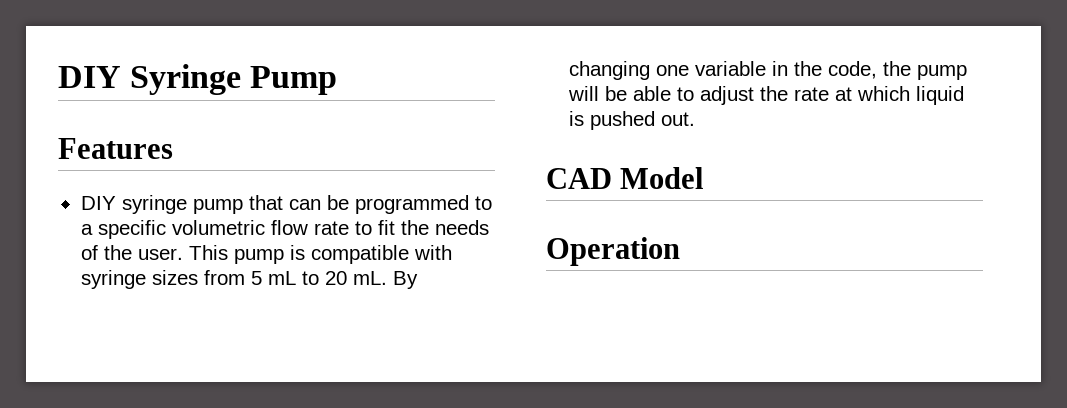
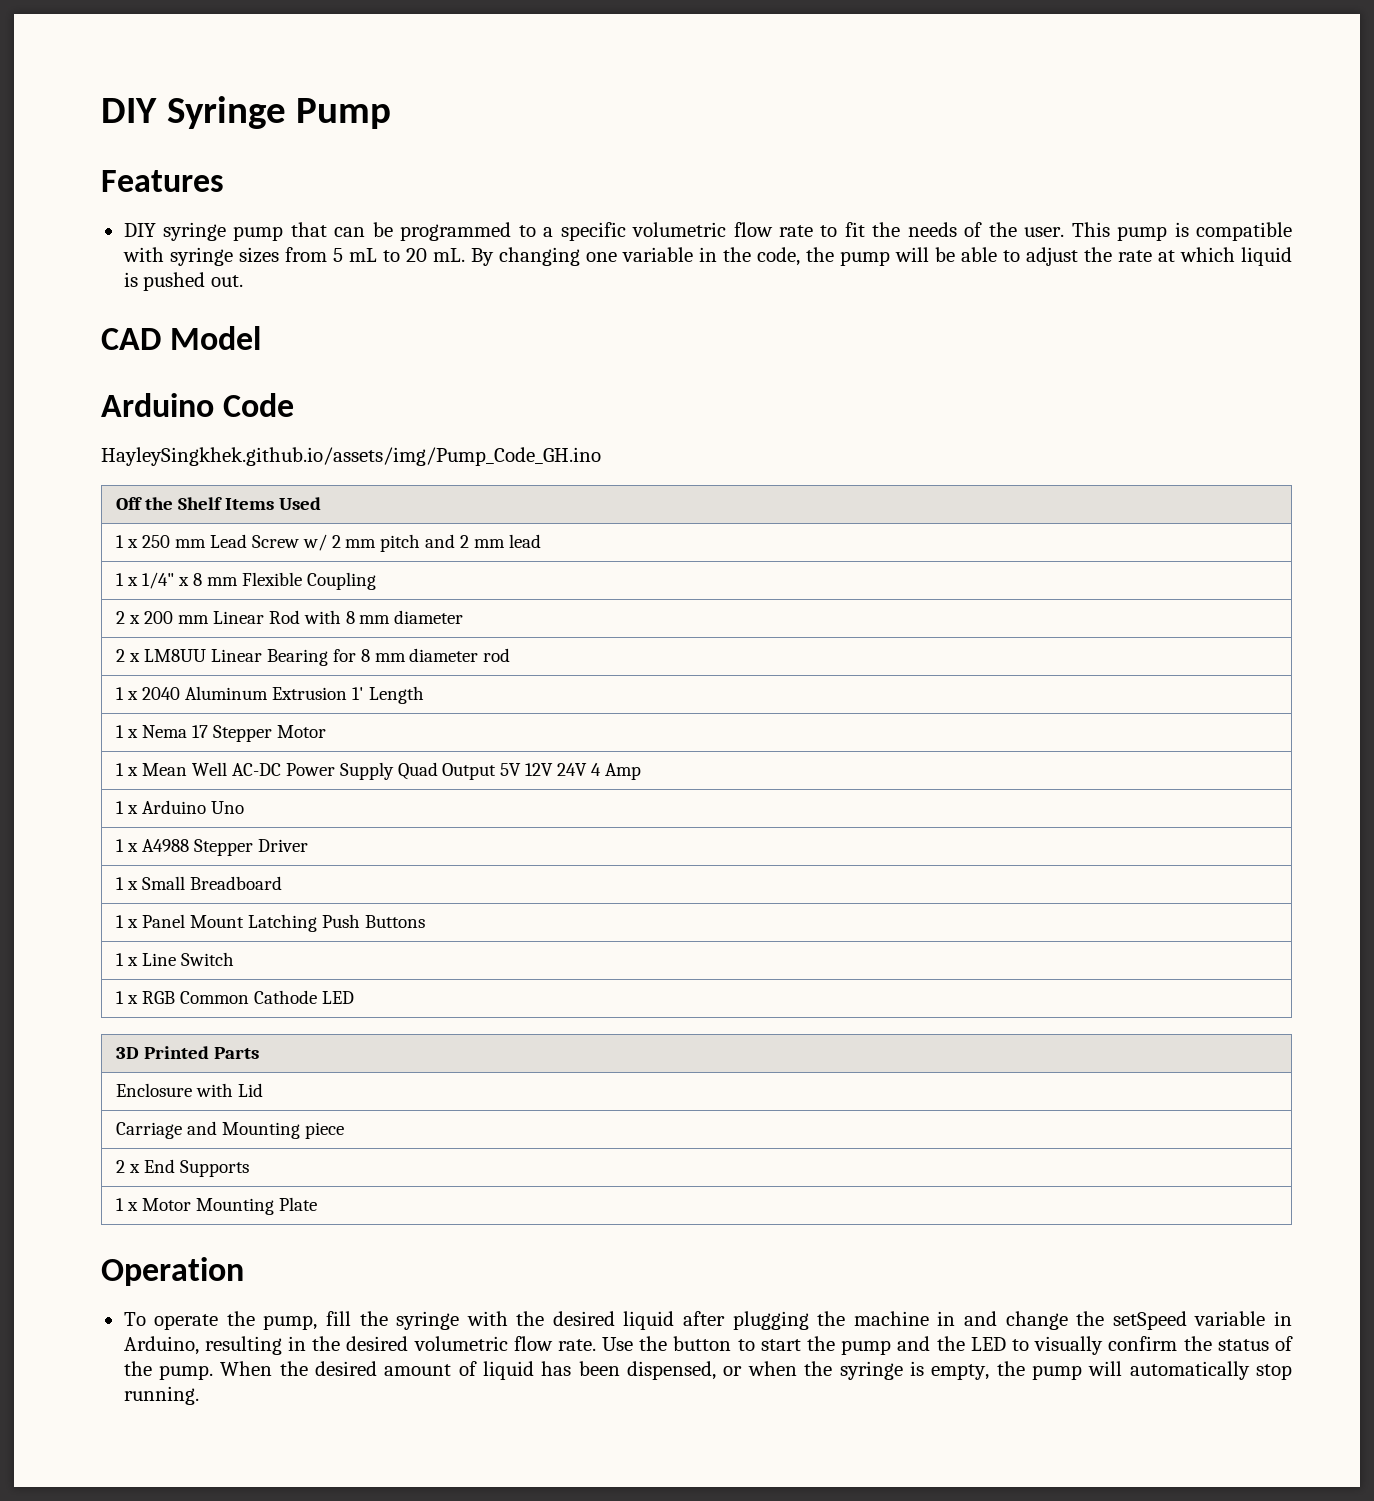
+ Arduino Code
+ HayleySingkhek.github.io/assets/img/Pump_Code_GH.ino
+ Off the Shelf Items Used
+ 1 x 250 mm Lead Screw w/ 2 mm pitch and 2 mm lead
+ 1 x 1/4" x 8 mm Flexible Coupling
+ 2 x 200 mm Linear Rod with 8 mm diameter
+ 2 x LM8UU Linear Bearing for 8 mm diameter rod
+ 1 x 2040 Aluminum Extrusion 1' Length
+ 1 x Nema 17 Stepper Motor
+ 1 x Mean Well AC-DC Power Supply Quad Output 5V 12V 24V 4 Amp
+ 1 x Arduino Uno
+ 1 x A4988 Stepper Driver
+ 1 x Small Breadboard
+ 1 x Panel Mount Latching Push Buttons
+ 1 x Line Switch
+ 1 x RGB Common Cathode LED
+ 3D Printed Parts
+ Enclosure with Lid
+ Carriage and Mounting piece
+ 2 x End Supports
+ 1 x Motor Mounting Plate
  Operation
+ To operate the pump, fill the syringe with the desired liquid after plugging the machine in and change the setSpeed variable in Arduino, resulting in the desired volumetric flow rate. Use the button to start the pump and the LED to visually confirm the status of the pump. When the desired amount of liquid has been dispensed, or when the syringe is empty, the pump will automatically stop running.

